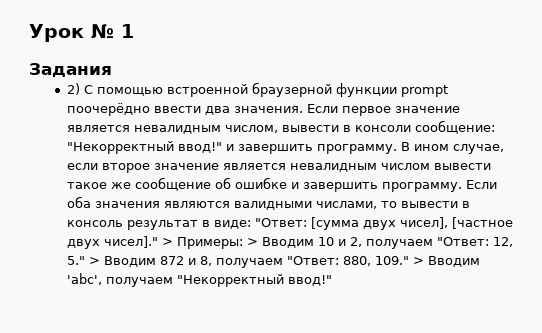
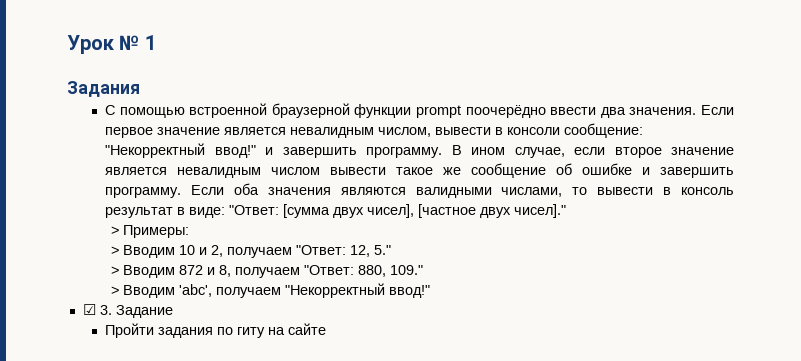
- 2) С помощью встроенной браузерной функции prompt поочерёдно ввести два значения.
+ С помощью встроенной браузерной функции prompt поочерёдно ввести два значения.
- Если оба значения являются валидными числами, то вывести в консоль результат в виде: "Ответ: [сумма двух чисел], [частное двух чисел]." > Примеры: > Вводим 10 и 2, получаем "Ответ: 12, 5." > Вводим 872 и 8, получаем "Ответ: 880, 109." > Вводим 'abc', получаем "Некорректный ввод!"
+ Если оба значения являются валидными числами, то вывести в консоль результат в виде: "Ответ: [сумма двух чисел], [частное двух чисел]."
+ > Примеры:
+ > Вводим 10 и 2, получаем "Ответ: 12, 5."
+ > Вводим 872 и 8, получаем "Ответ: 880, 109."
+ > Вводим 'abc', получаем "Некорректный ввод!"
+ ☑ 3. Задание
+ Пройти задания по гиту на сайте

